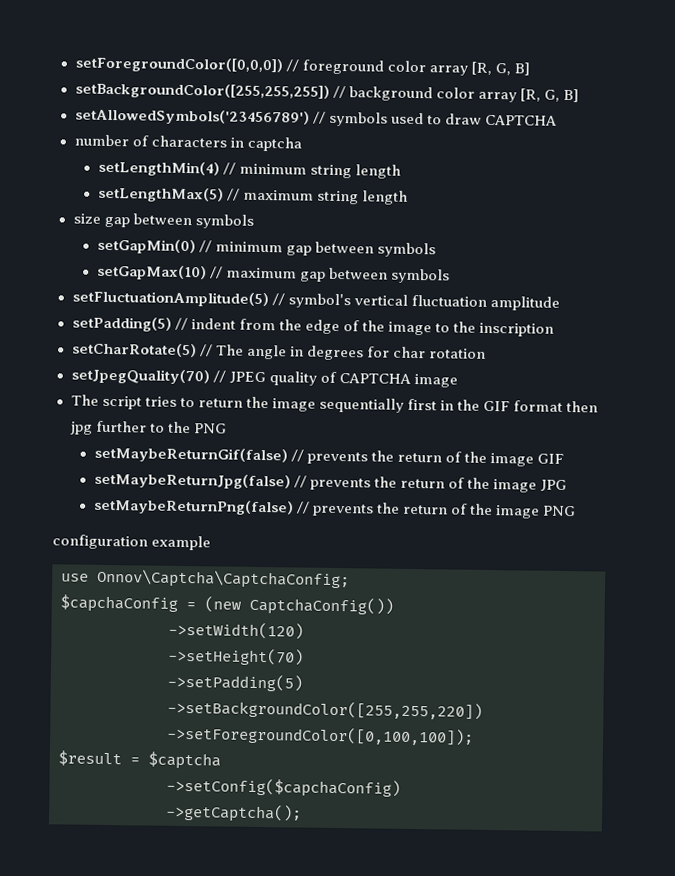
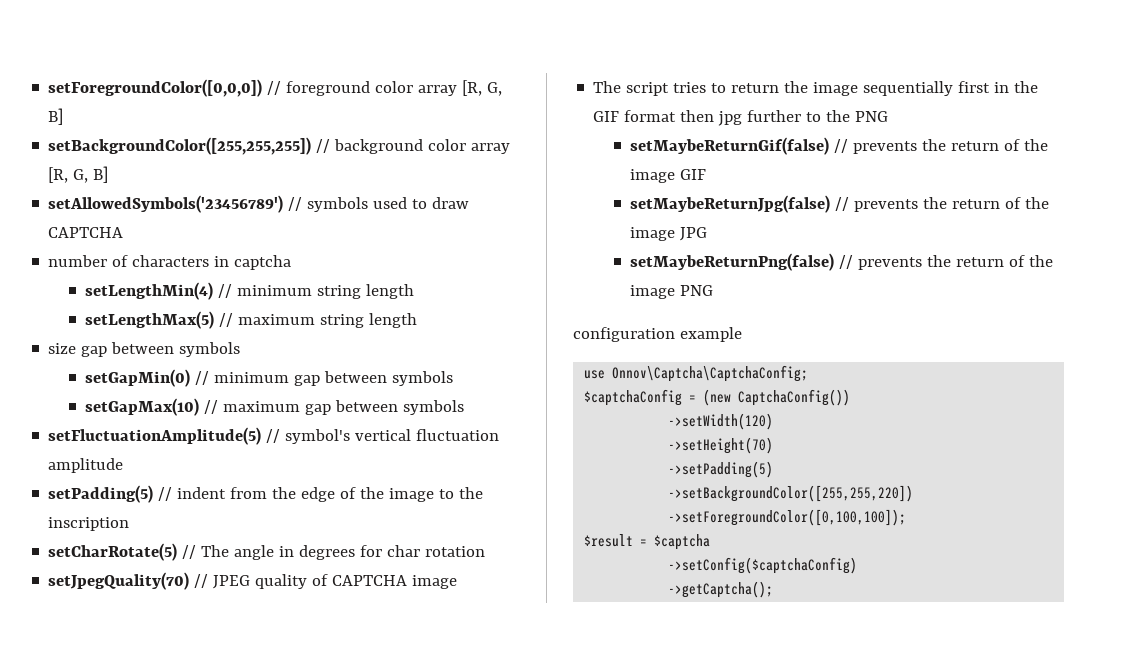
- $capchaConfig = (new CaptchaConfig())
+ $captchaConfig = (new CaptchaConfig())
- ->setConfig($capchaConfig)
+ ->setConfig($captchaConfig)

